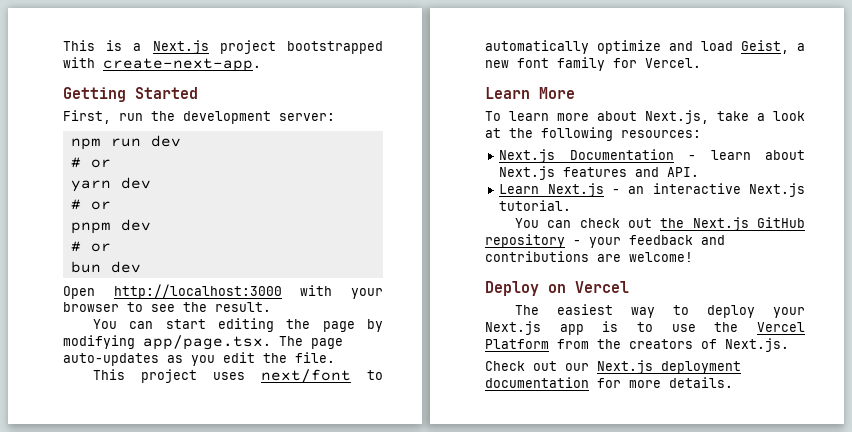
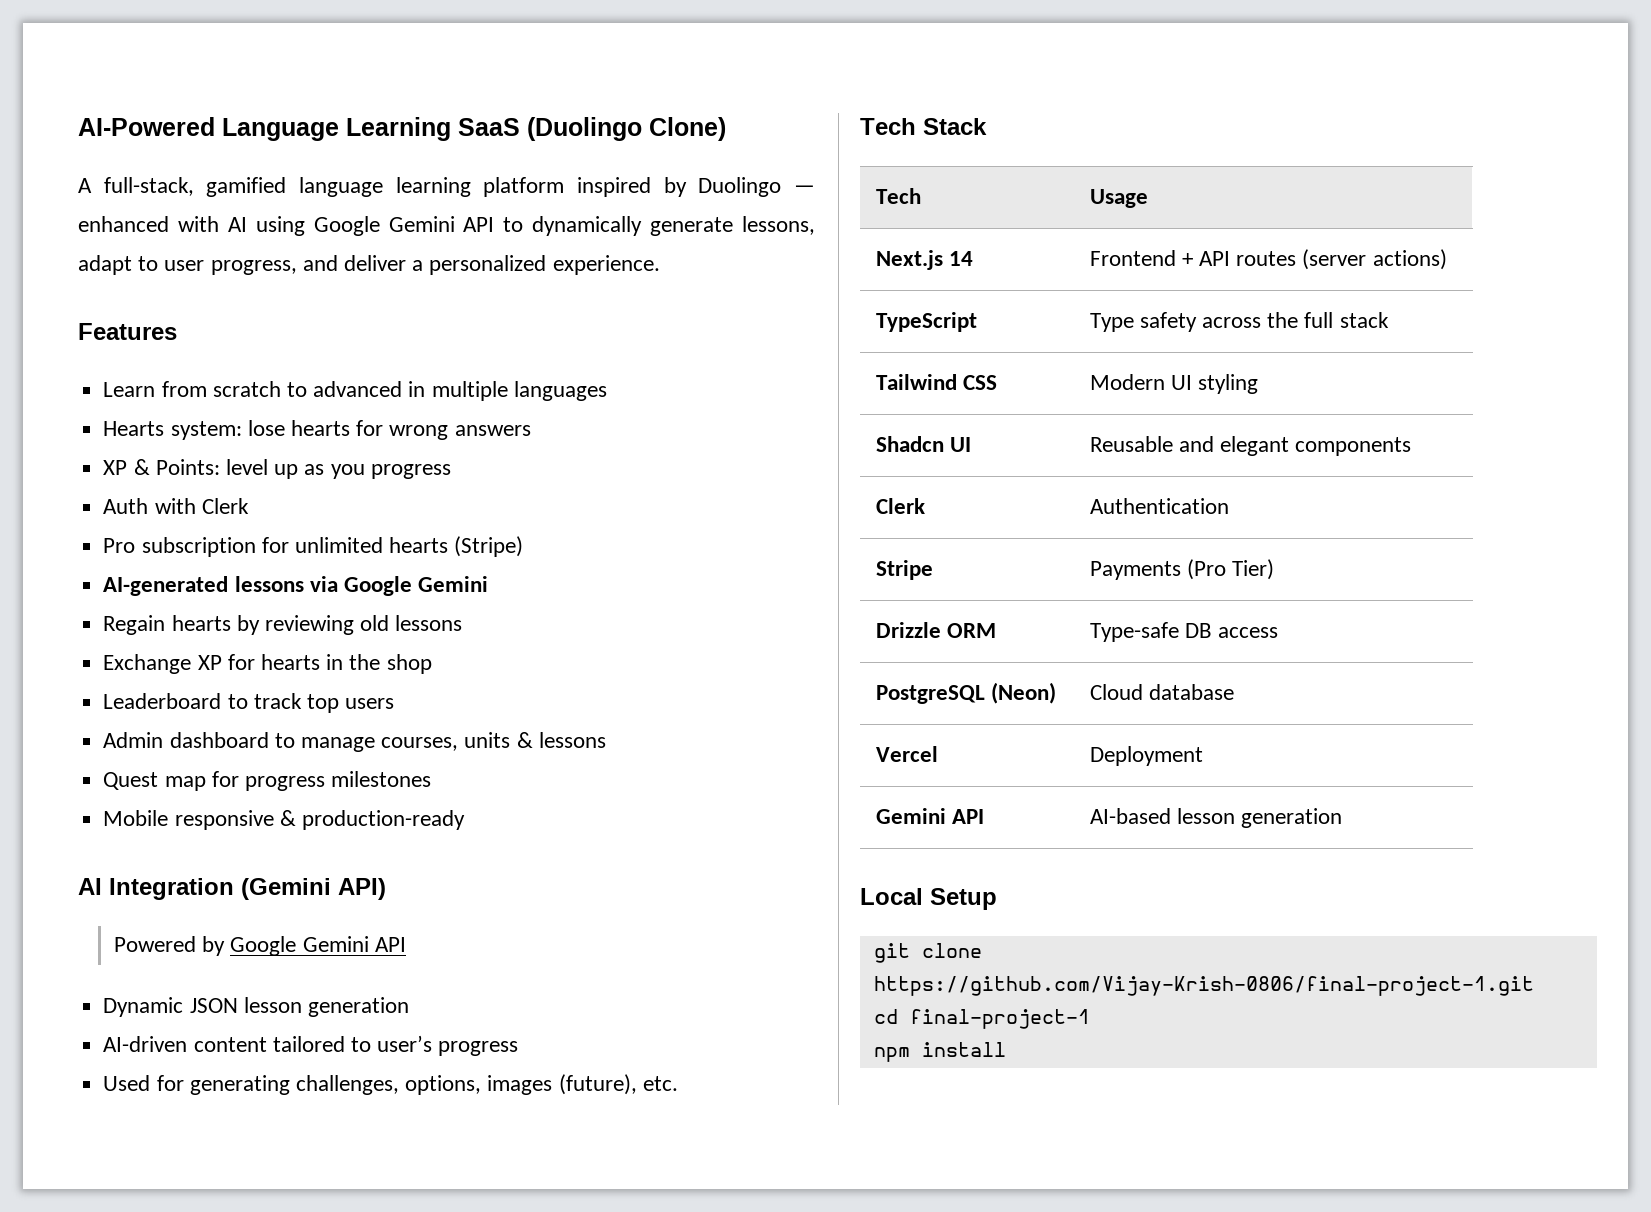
- This is a Next.js project bootstrapped with create-next-app.
- Getting Started
- First, run the development server:
- npm run dev
- # or
- yarn dev
- # or
- pnpm dev
- # or
- bun dev
- Open http://localhost:3000 with your browser to see the result.
- You can start editing the page by modifying app/page.tsx. The page auto-updates as you edit the file.
- This project uses next/font to automatically optimize and load Geist, a new font family for Vercel.
- Learn More
- To learn more about Next.js, take a look at the following resources:
- Next.js Documentation - learn about Next.js features and API.
- Learn Next.js - an interactive Next.js tutorial.
- You can check out the Next.js GitHub repository - your feedback and contributions are welcome!
- Deploy on Vercel
- The easiest way to deploy your Next.js app is to use the Vercel Platform from the creators of Next.js.
- Check out our Next.js deployment documentation for more details.
+ AI-Powered Language Learning SaaS (Duolingo Clone)
+ A full-stack, gamified language learning platform inspired by Duolingo — enhanced with AI using Google Gemini API to dynamically generate lessons, adapt to user progress, and deliver a personalized experience.
+ Features
+ Learn from scratch to advanced in multiple languages
+ Hearts system: lose hearts for wrong answers
+ XP & Points: level up as you progress
+ Auth with Clerk
+ Pro subscription for unlimited hearts (Stripe)
+ AI-generated lessons via Google Gemini
+ Regain hearts by reviewing old lessons
+ Exchange XP for hearts in the shop
+ Leaderboard to track top users
+ Admin dashboard to manage courses, units & lessons
+ Quest map for progress milestones
+ Mobile responsive & production-ready
+ AI Integration (Gemini API)
+ Powered by Google Gemini API
+ Dynamic JSON lesson generation
+ AI-driven content tailored to user’s progress
+ Used for generating challenges, options, images (future), etc.
+ Tech Stack
+ Tech | Usage
+ Next.js 14 | Frontend + API routes (server actions)
+ TypeScript | Type safety across the full stack
+ Tailwind CSS | Modern UI styling
+ Shadcn UI | Reusable and elegant components
+ Clerk | Authentication
+ Stripe | Payments (Pro Tier)
+ Drizzle ORM | Type-safe DB access
+ PostgreSQL (Neon) | Cloud database
+ Vercel | Deployment
+ Gemini API | AI-based lesson generation
+ Local Setup
+ git clone https://github.com/Vijay-Krish-0806/final-project-1.git
+ cd final-project-1
+ npm install

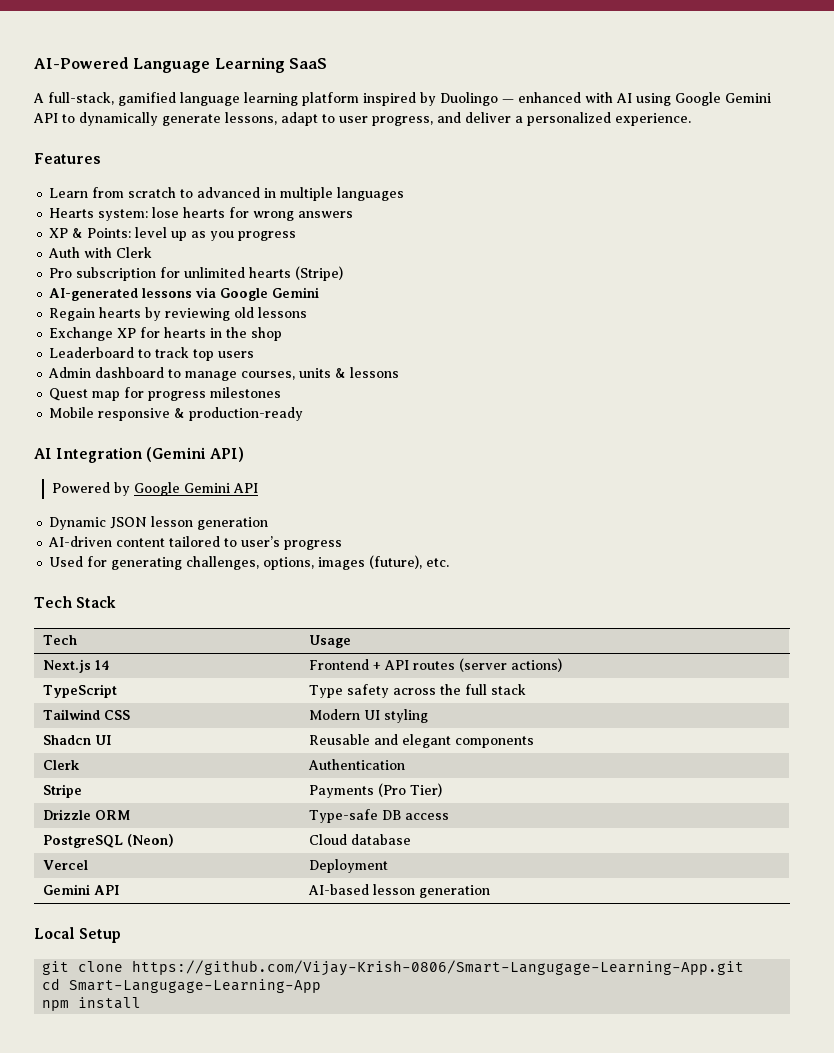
- AI-Powered Language Learning SaaS (Duolingo Clone)
+ AI-Powered Language Learning SaaS
- git clone https://github.com/Vijay-Krish-0806/final-project-1.git
+ git clone https://github.com/Vijay-Krish-0806/Smart-Langugage-Learning-App.git
- cd final-project-1
+ cd Smart-Langugage-Learning-App

